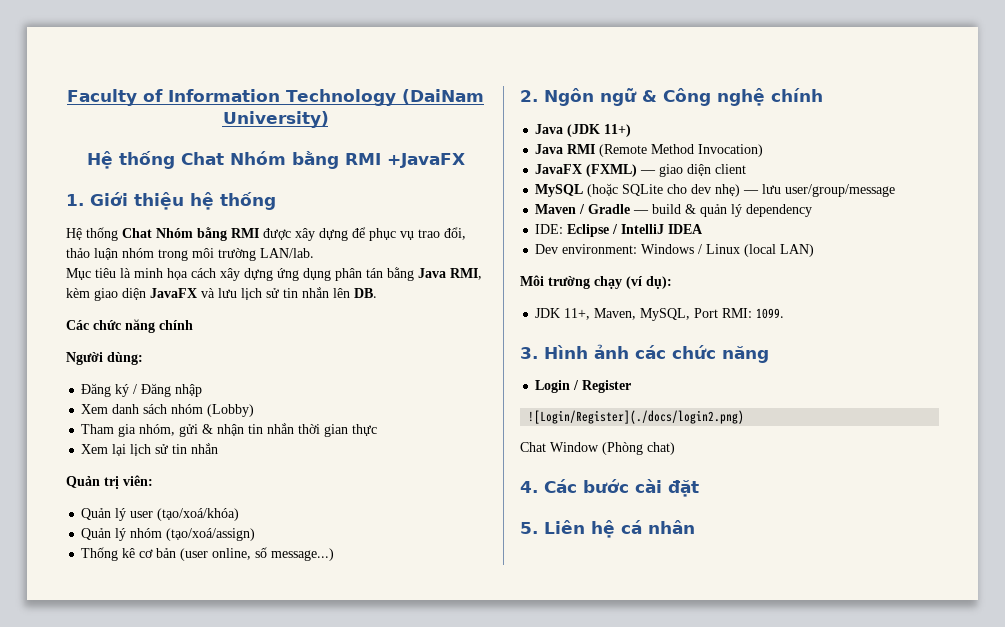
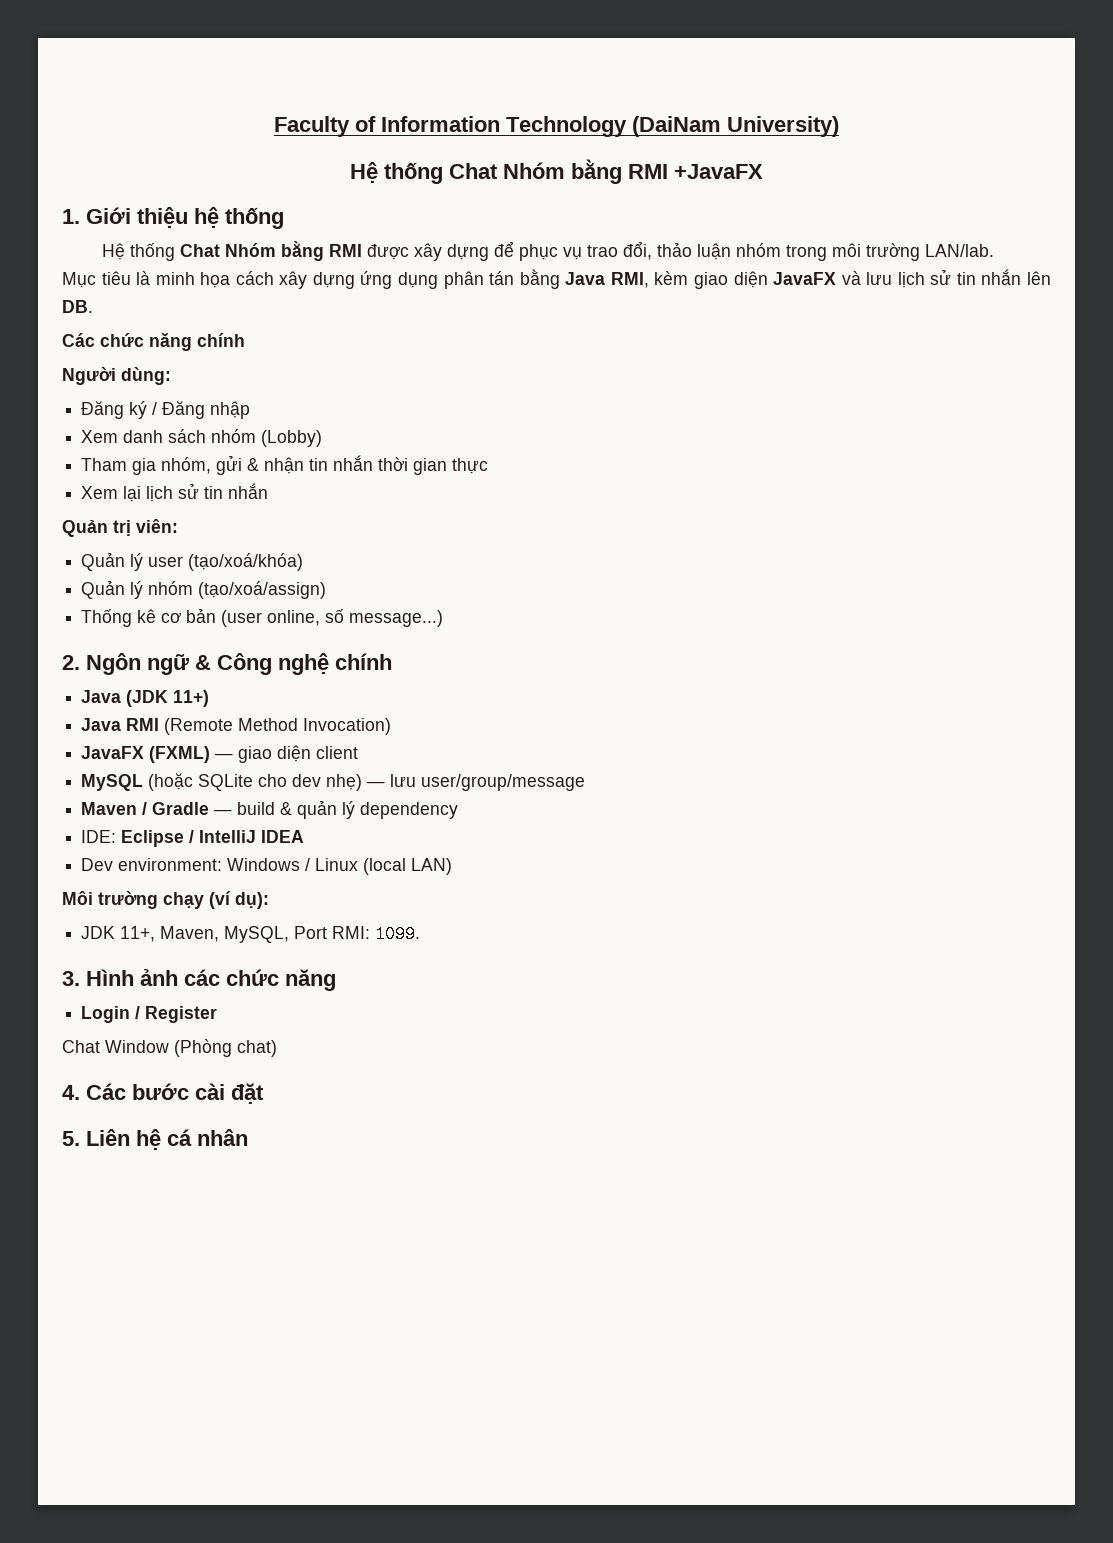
- ![Login/Register](./docs/login2.png)

